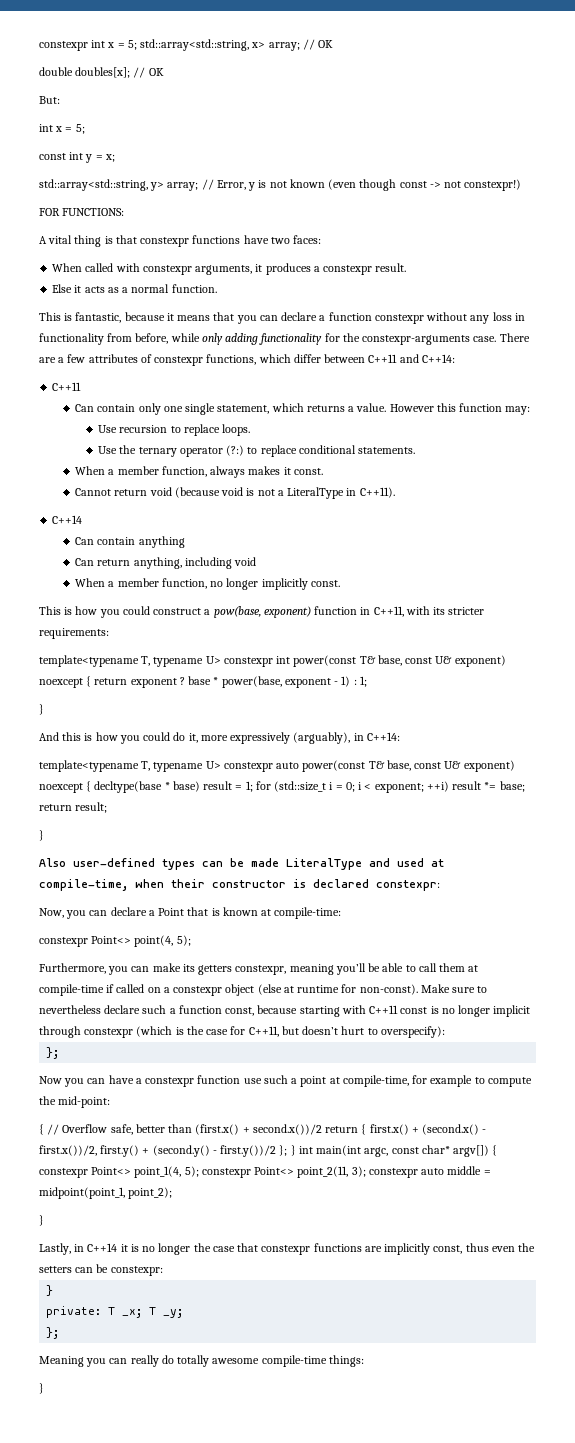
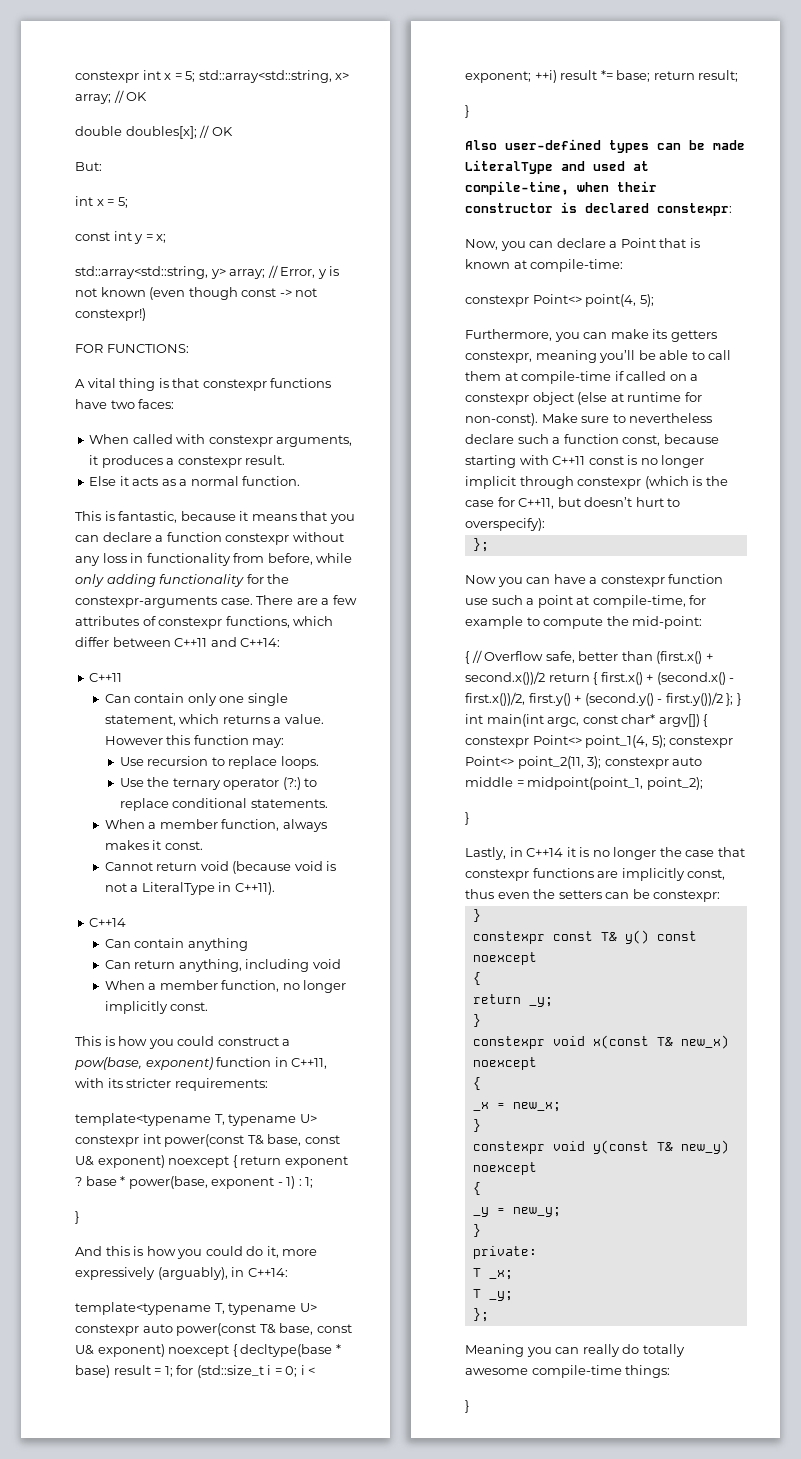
+ constexpr const T& y() const noexcept
+ {
+ return _y;
+ }
+ constexpr void x(const T& new_x) noexcept
+ {
+ _x = new_x;
+ }
+ constexpr void y(const T& new_y) noexcept
+ {
+ _y = new_y;
+ }
- private: T _x; T _y;
+ private:
+ T _x;
+ T _y;

